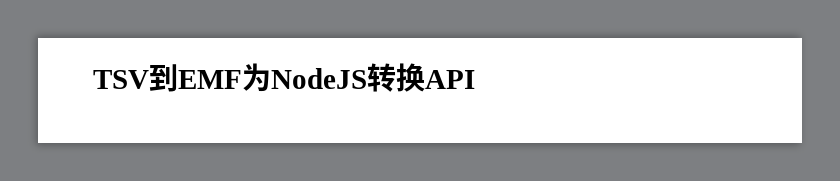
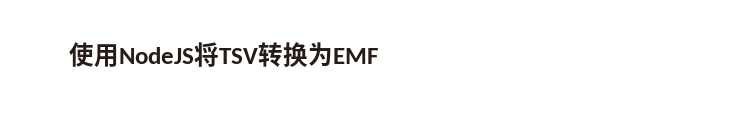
- TSV到EMF为NodeJS转换API
+ 使用NodeJS将TSV转换为EMF

